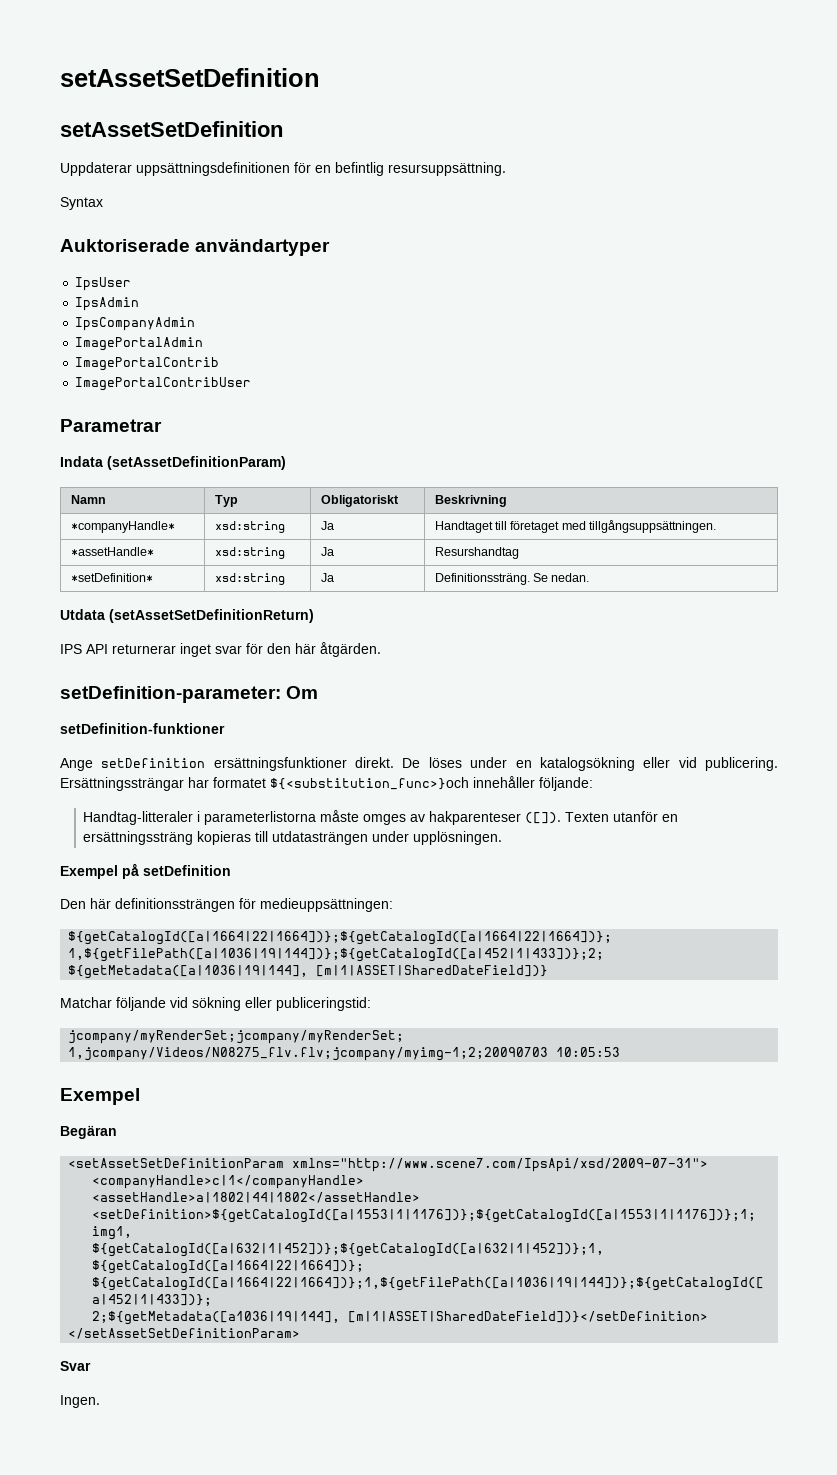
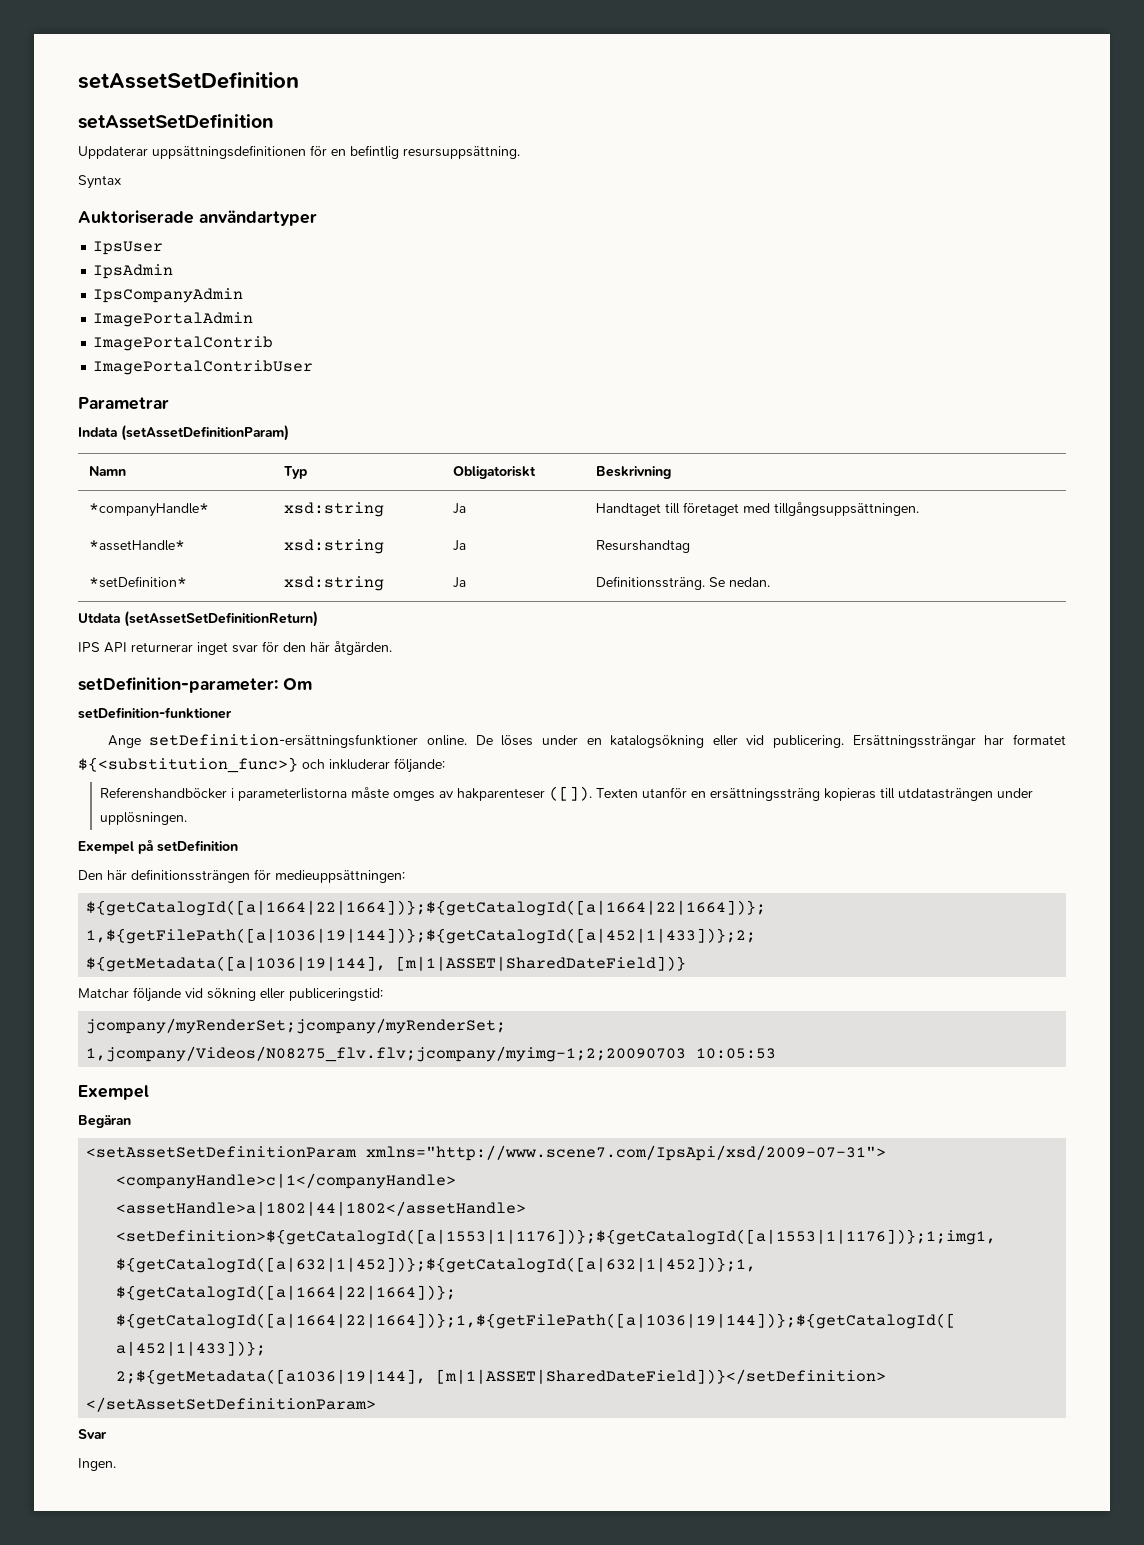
- Ange setDefinition ersättningsfunktioner direkt.
+ Ange setDefinition-ersättningsfunktioner online.
- Ersättningssträngar har formatet ${<substitution_func>}och innehåller följande:
+ Ersättningssträngar har formatet ${<substitution_func>} och inkluderar följande:
- Handtag-litteraler i parameterlistorna måste omges av hakparenteser ([]).
+ Referenshandböcker i parameterlistorna måste omges av hakparenteser ([]).

